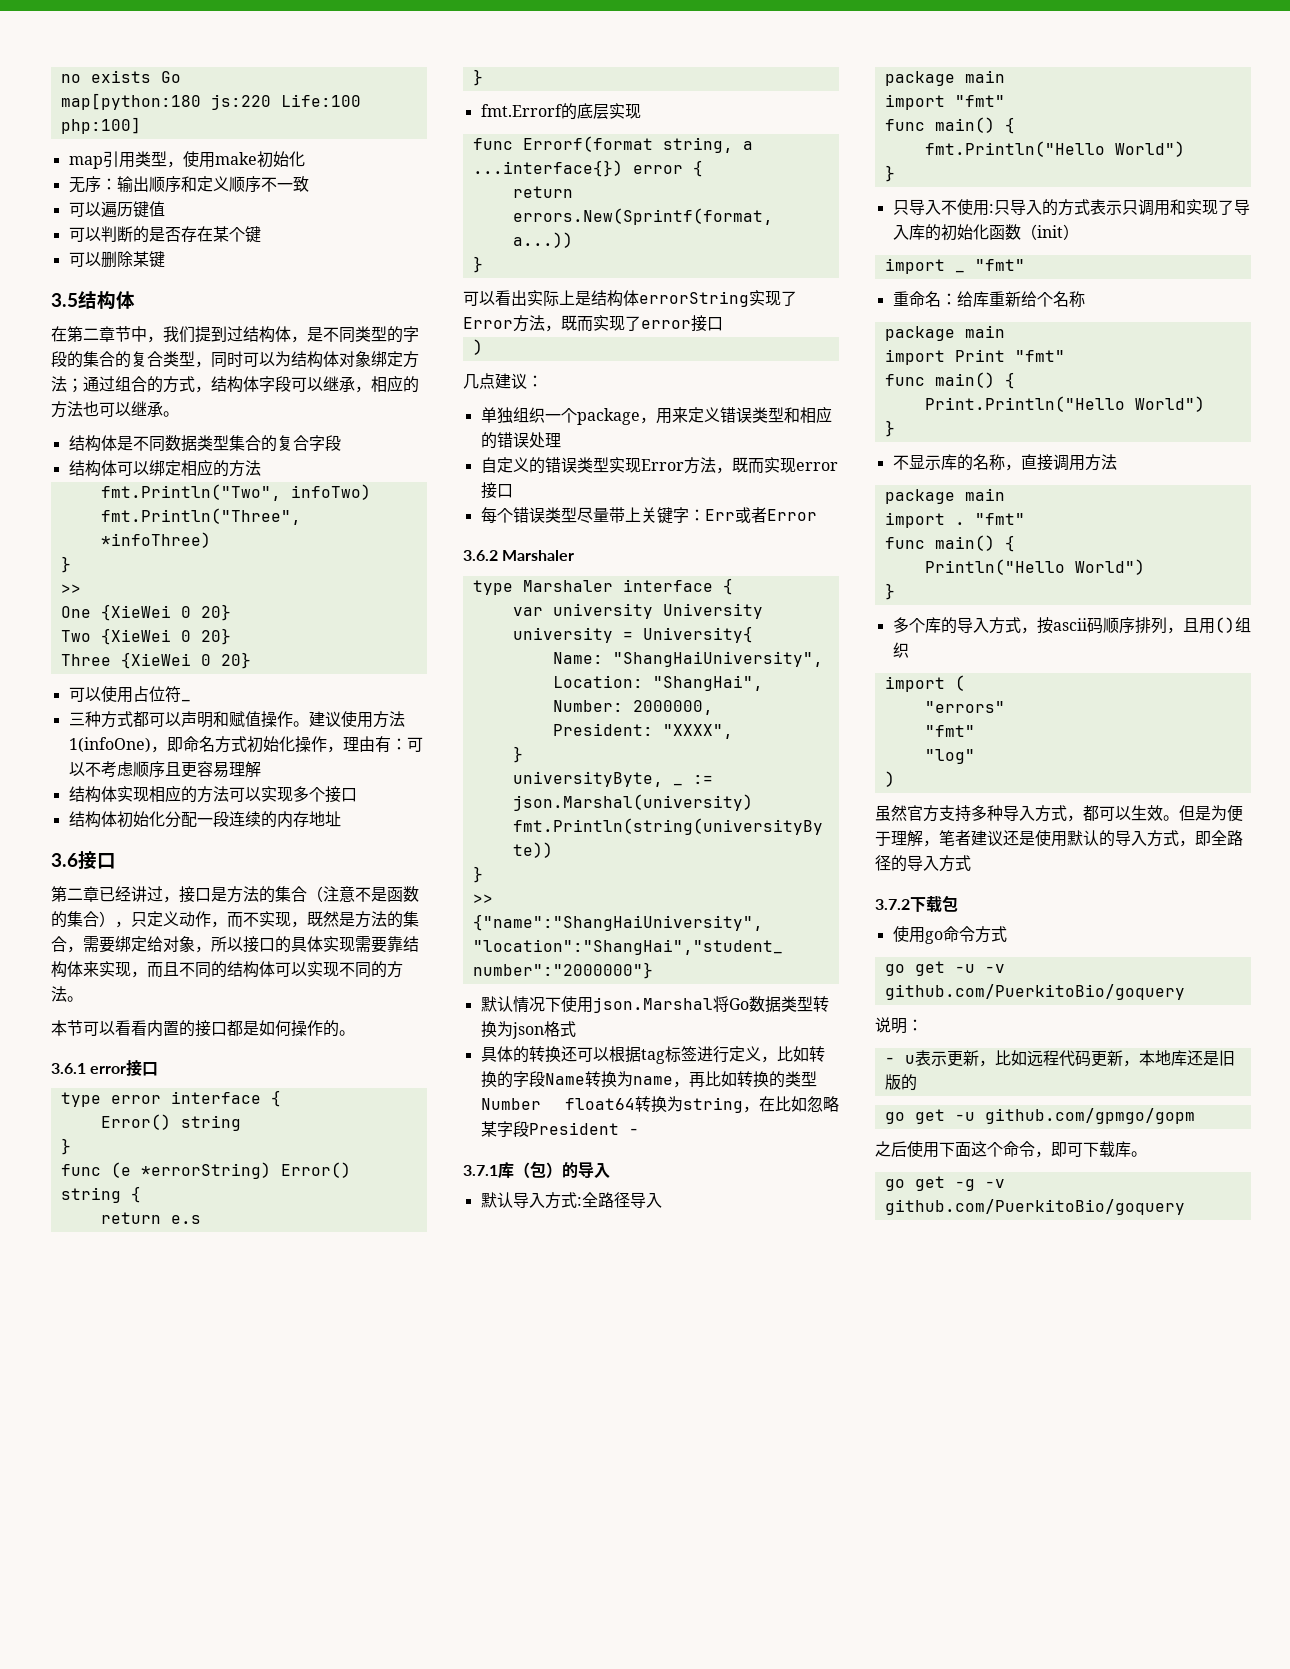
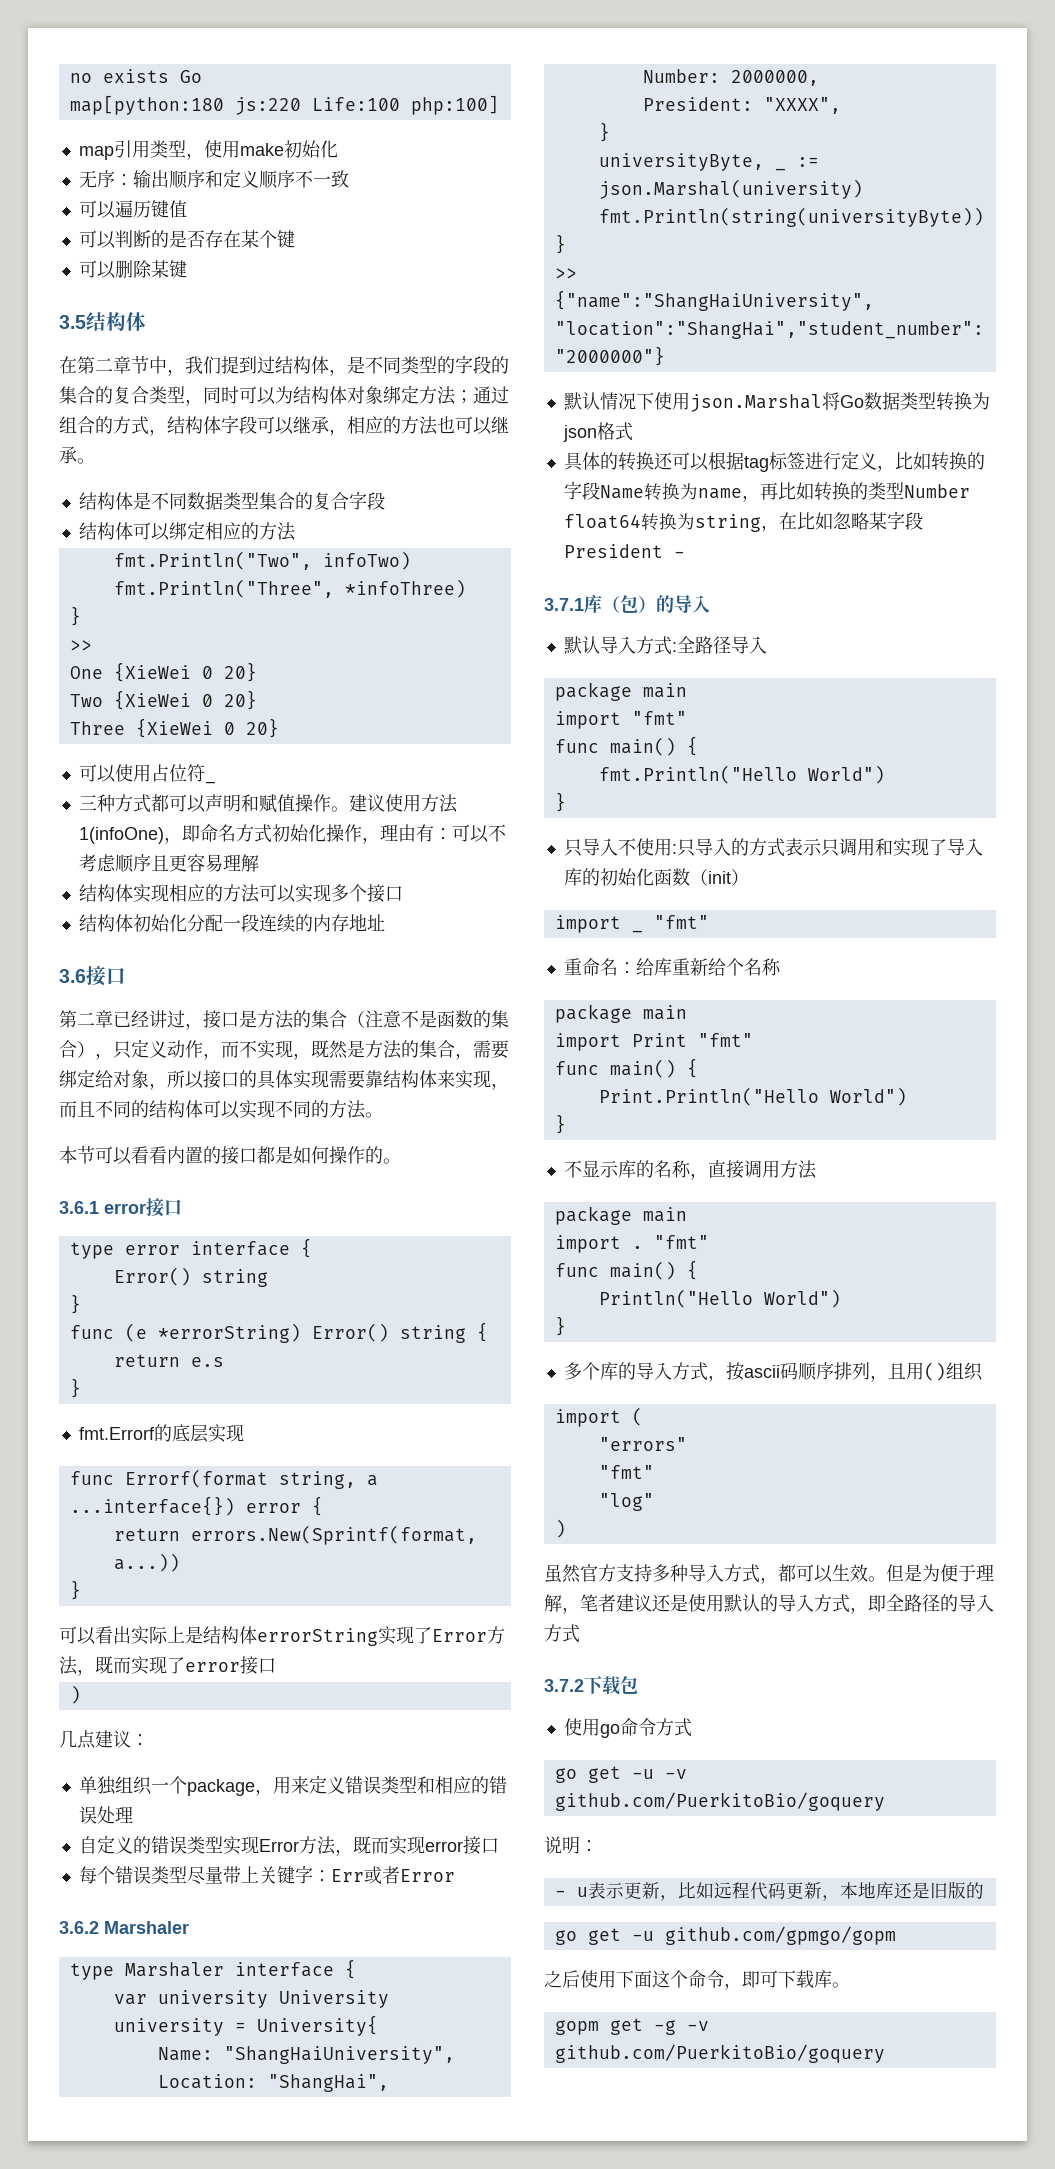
- go get -g -v github.com/PuerkitoBio/goquery
+ gopm get -g -v github.com/PuerkitoBio/goquery

